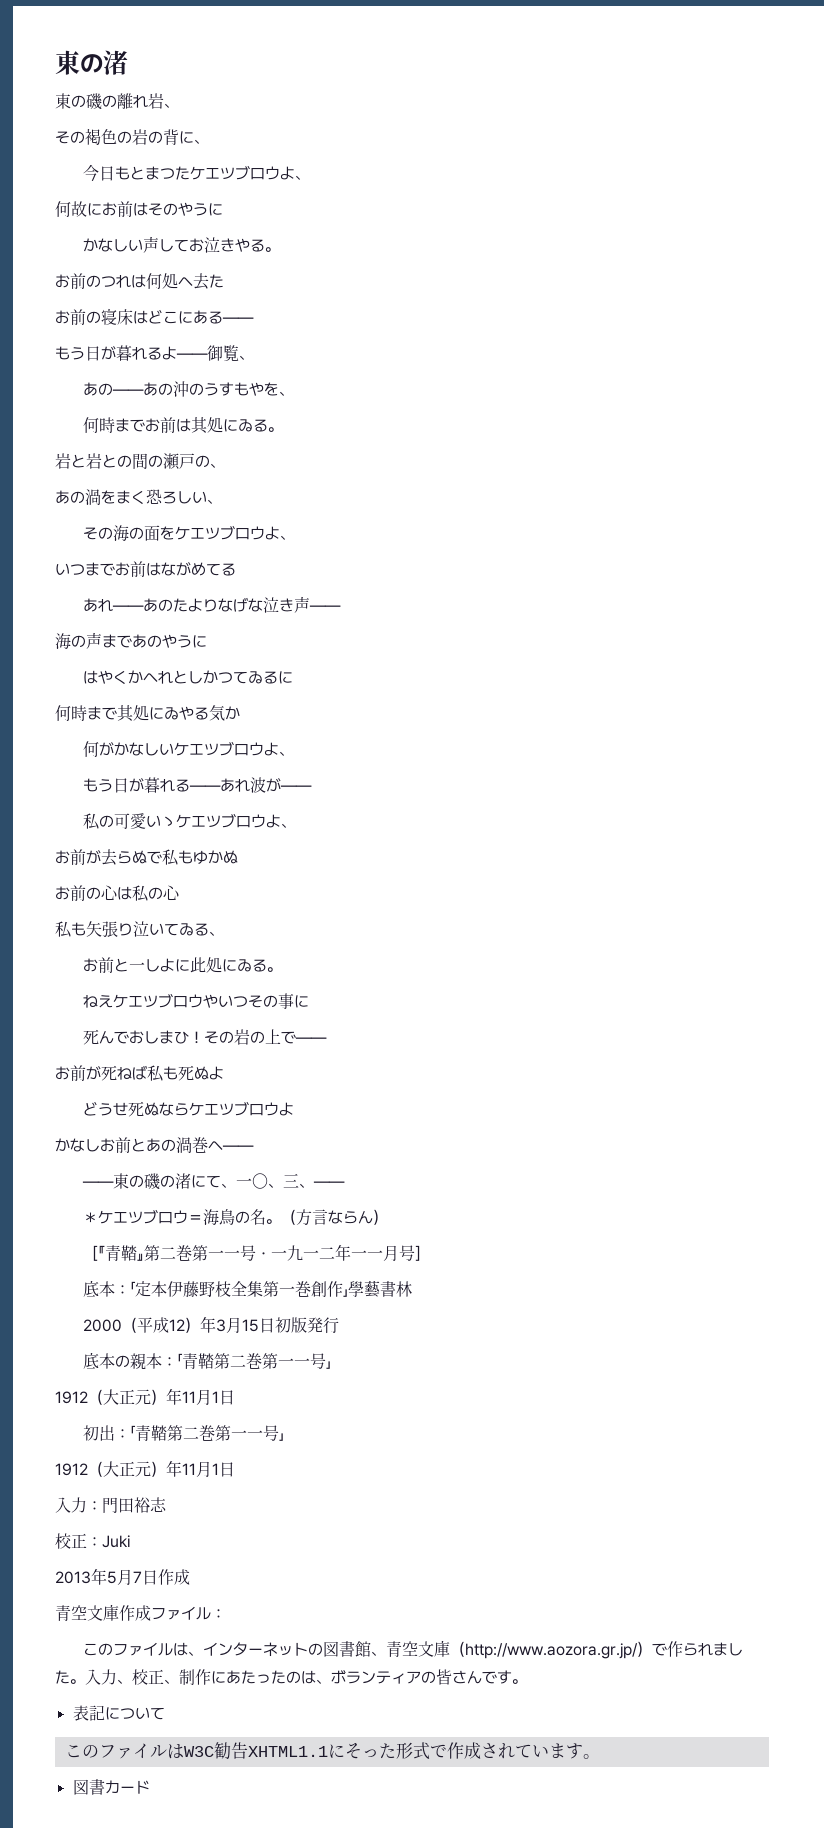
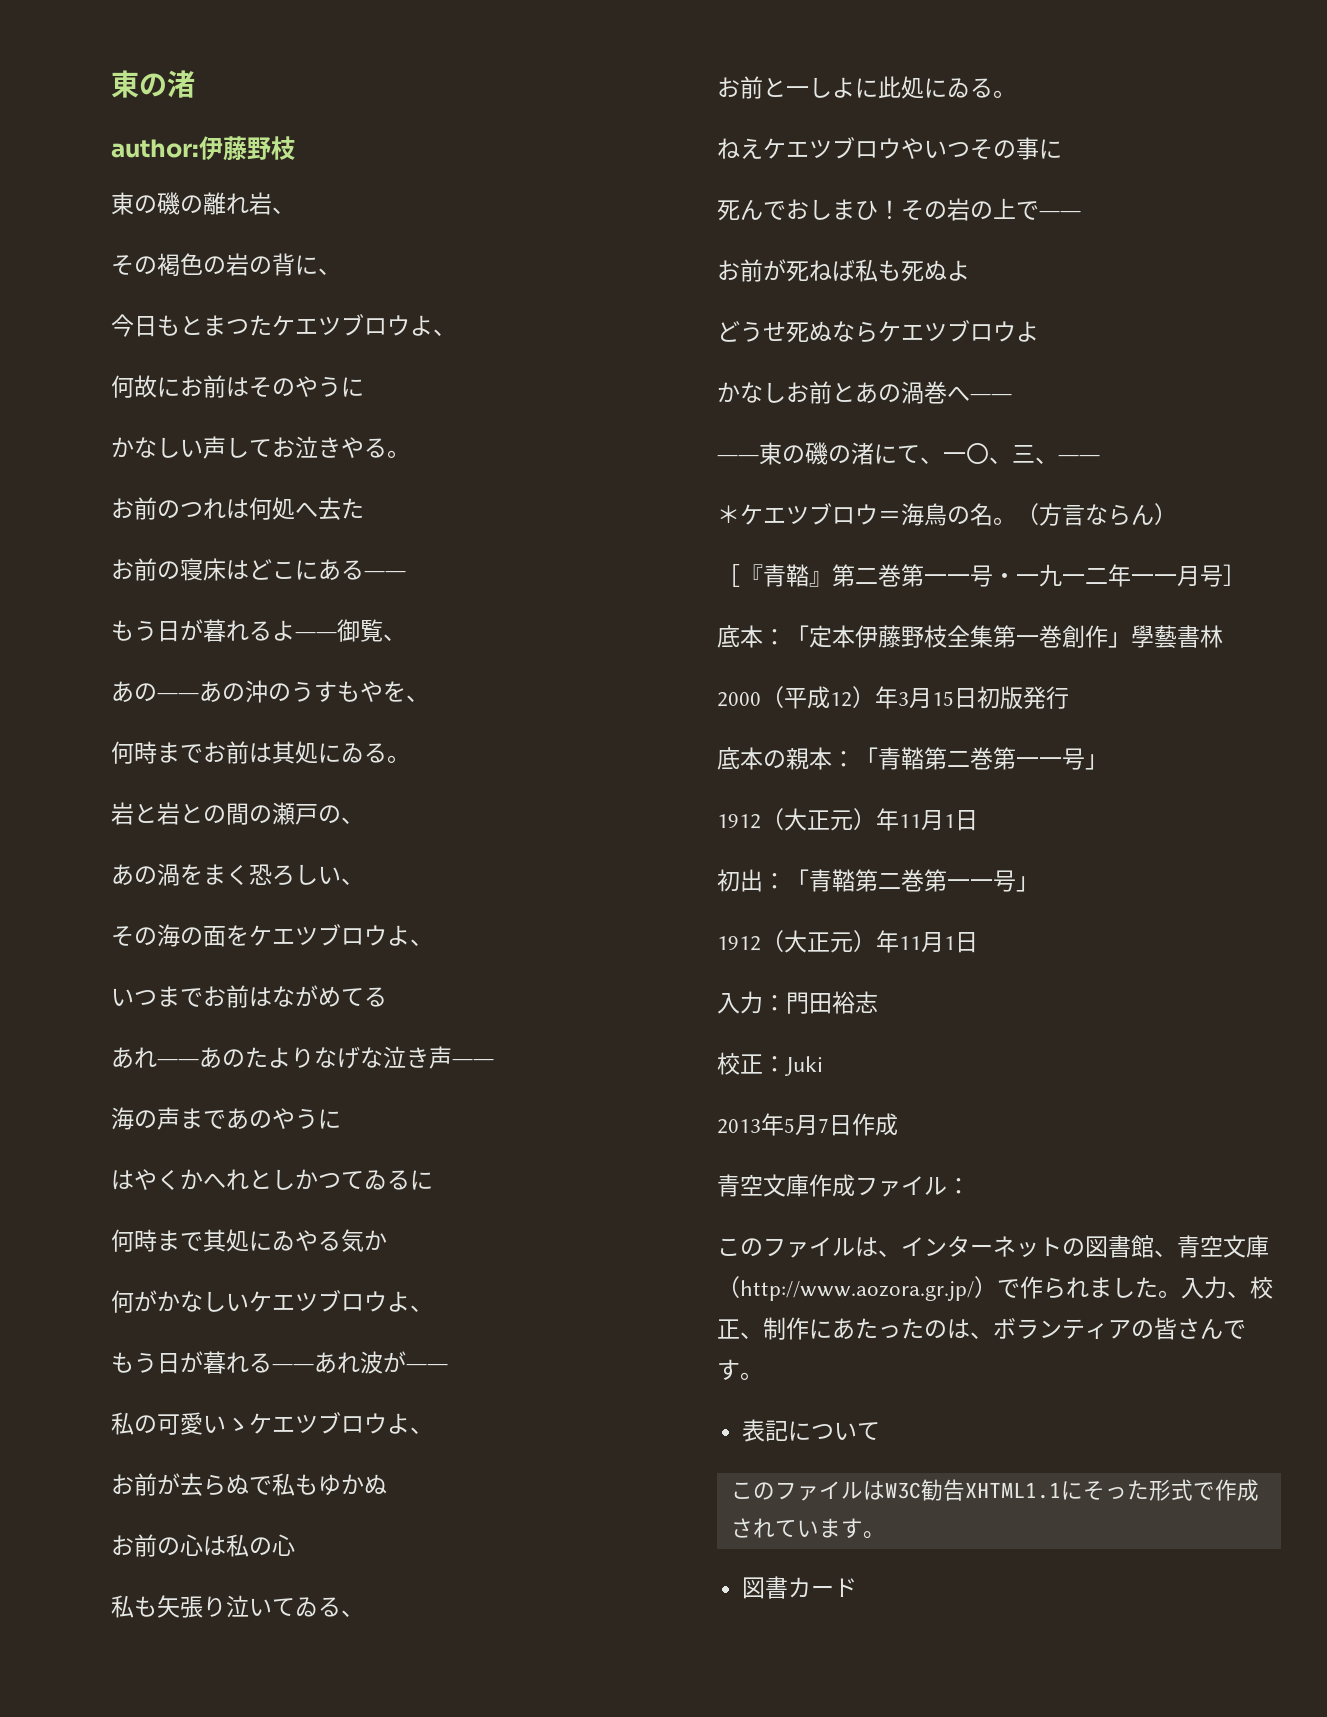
+ author:伊藤野枝

